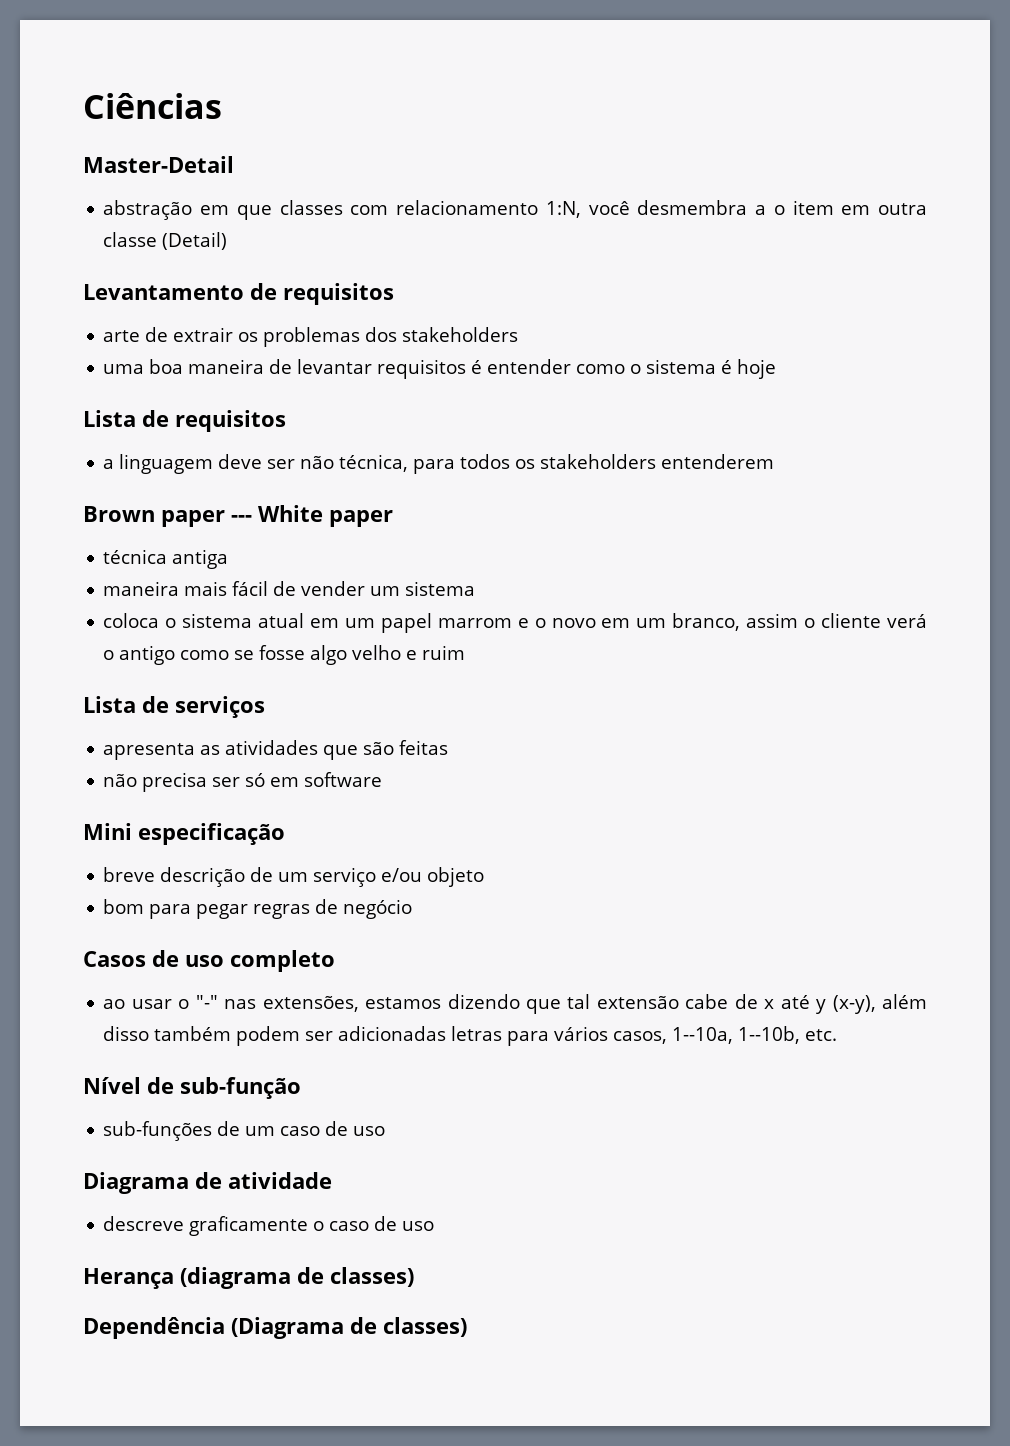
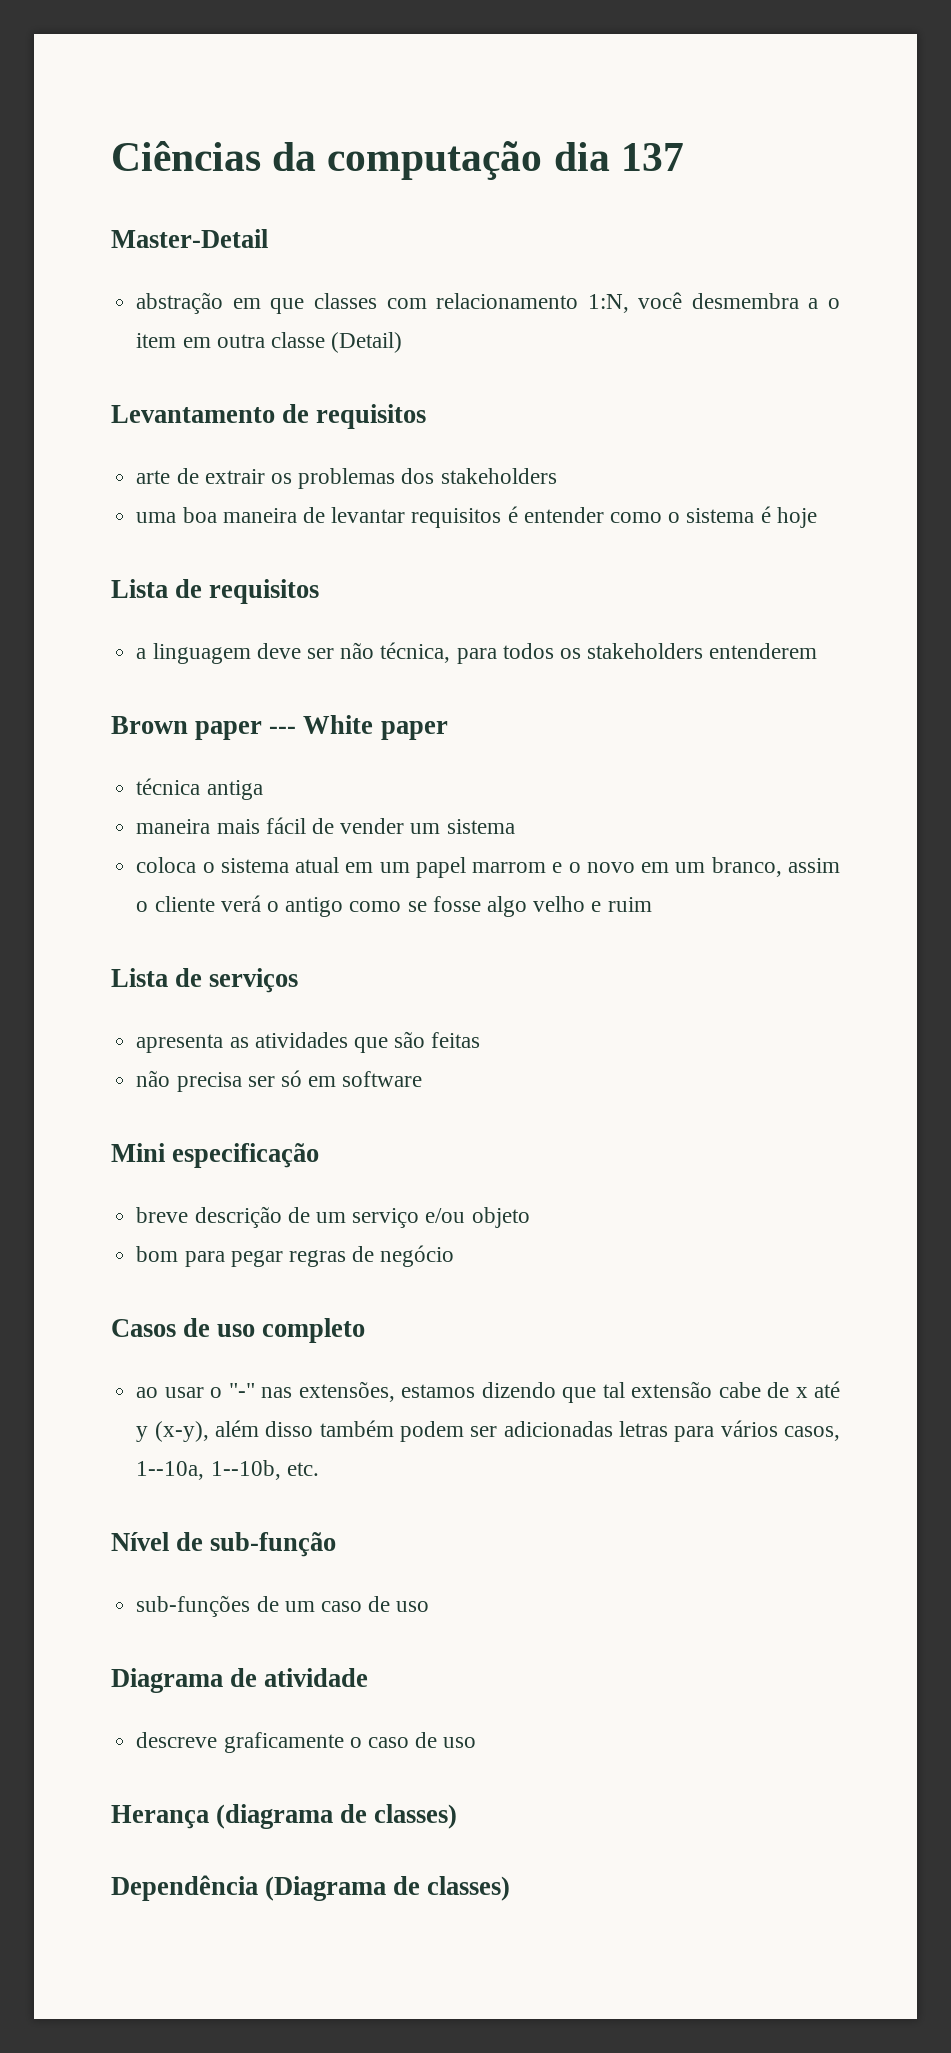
- Ciências
+ Ciências da computação dia 137

